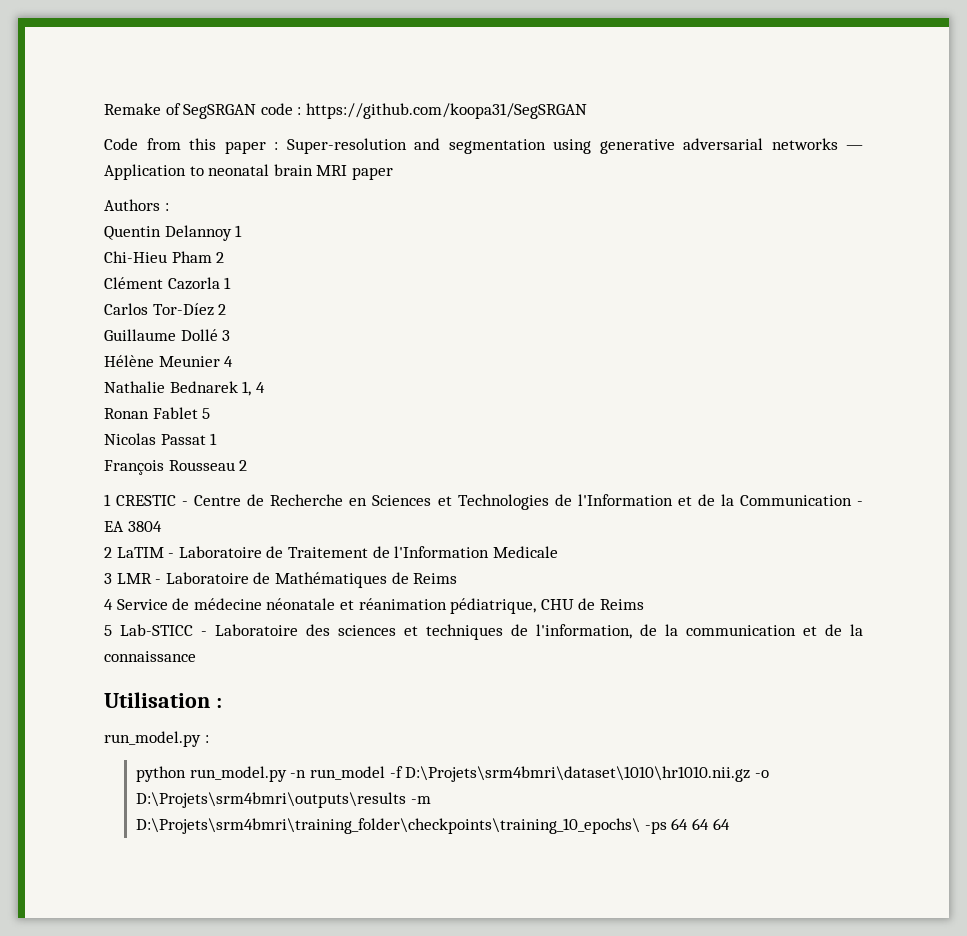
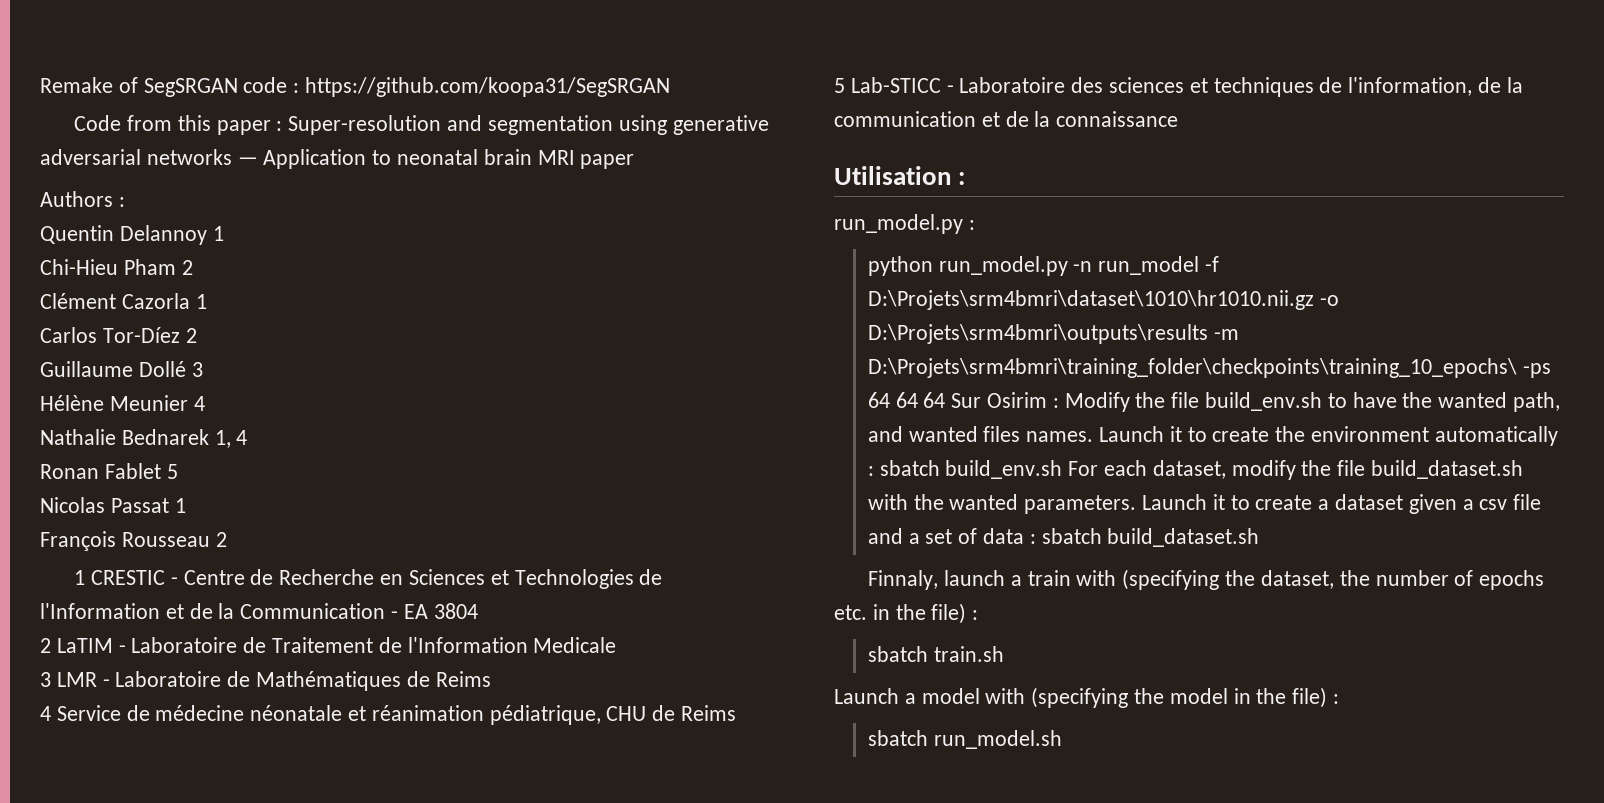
- python run_model.py -n run_model -f D:\Projets\srm4bmri\dataset\1010\hr1010.nii.gz -o D:\Projets\srm4bmri\outputs\results -m D:\Projets\srm4bmri\training_folder\checkpoints\training_10_epochs\ -ps 64 64 64
+ python run_model.py -n run_model -f D:\Projets\srm4bmri\dataset\1010\hr1010.nii.gz -o D:\Projets\srm4bmri\outputs\results -m D:\Projets\srm4bmri\training_folder\checkpoints\training_10_epochs\ -ps 64 64 64 Sur Osirim : Modify the file build_env.sh to have the wanted path, and wanted files names. Launch it to create the environment automatically : sbatch build_env.sh For each dataset, modify the file build_dataset.sh with the wanted parameters. Launch it to create a dataset given a csv file and a set of data : sbatch build_dataset.sh
+ Finnaly, launch a train with (specifying the dataset, the number of epochs etc. in the file) :
+ sbatch train.sh
+ Launch a model with (specifying the model in the file) :
+ sbatch run_model.sh

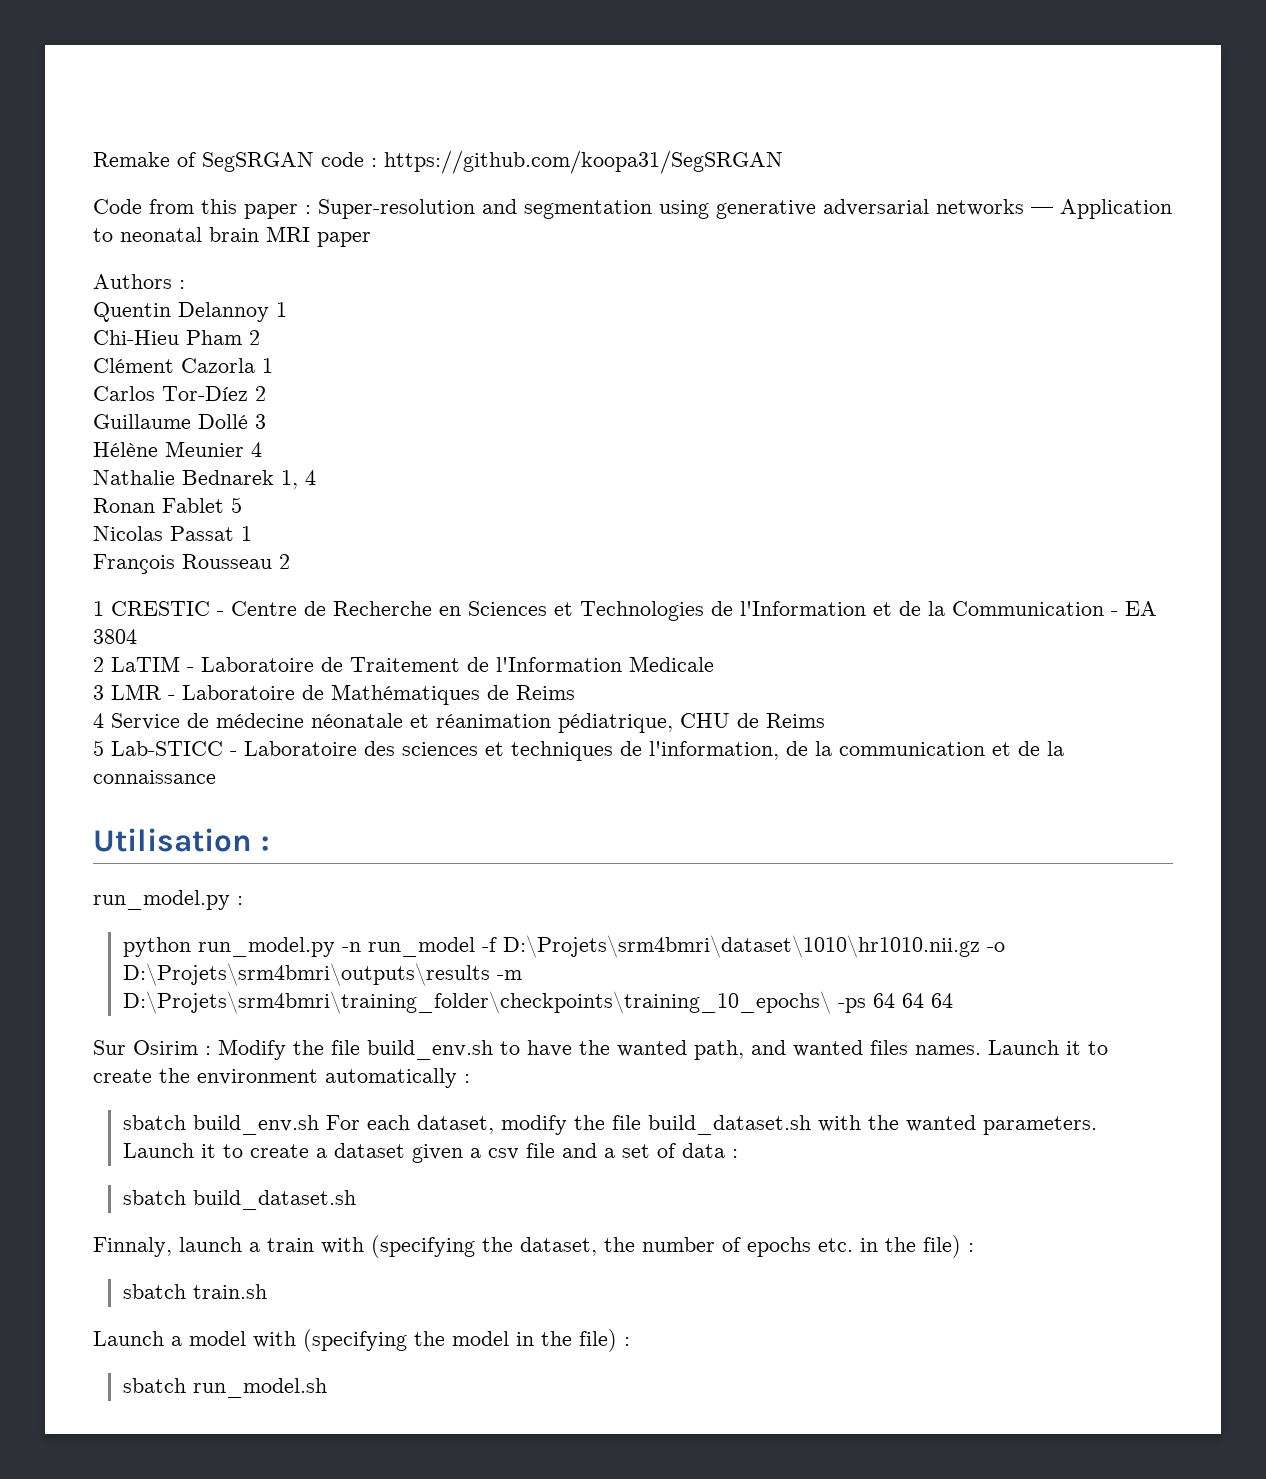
- python run_model.py -n run_model -f D:\Projets\srm4bmri\dataset\1010\hr1010.nii.gz -o D:\Projets\srm4bmri\outputs\results -m D:\Projets\srm4bmri\training_folder\checkpoints\training_10_epochs\ -ps 64 64 64 Sur Osirim : Modify the file build_env.sh to have the wanted path, and wanted files names.
+ python run_model.py -n run_model -f D:\Projets\srm4bmri\dataset\1010\hr1010.nii.gz -o D:\Projets\srm4bmri\outputs\results -m D:\Projets\srm4bmri\training_folder\checkpoints\training_10_epochs\ -ps 64 64 64
+ Sur Osirim : Modify the file build_env.sh to have the wanted path, and wanted files names.
- Launch it to create the environment automatically : sbatch build_env.sh For each dataset, modify the file build_dataset.sh with the wanted parameters.
+ Launch it to create the environment automatically :
+ sbatch build_env.sh For each dataset, modify the file build_dataset.sh with the wanted parameters.
- Launch it to create a dataset given a csv file and a set of data : sbatch build_dataset.sh
+ Launch it to create a dataset given a csv file and a set of data :
+ sbatch build_dataset.sh

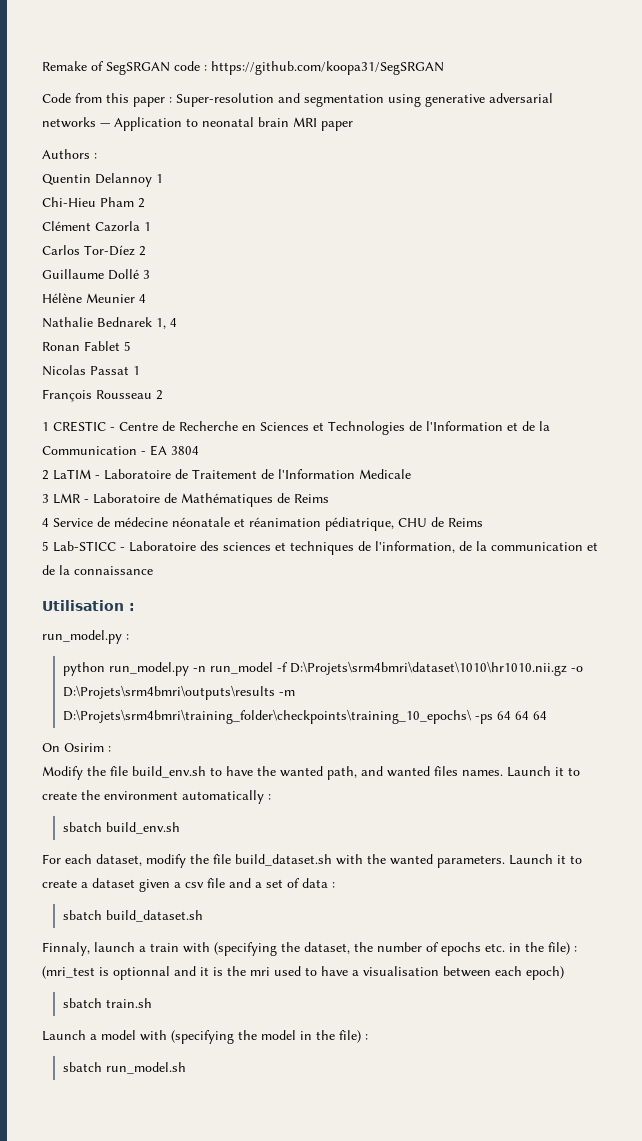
- Sur Osirim : Modify the file build_env.sh to have the wanted path, and wanted files names.
+ On Osirim :
+ Modify the file build_env.sh to have the wanted path, and wanted files names.
- sbatch build_env.sh For each dataset, modify the file build_dataset.sh with the wanted parameters.
+ sbatch build_env.sh
+ For each dataset, modify the file build_dataset.sh with the wanted parameters.
- Finnaly, launch a train with (specifying the dataset, the number of epochs etc. in the file) :
+ Finnaly, launch a train with (specifying the dataset, the number of epochs etc. in the file) : (mri_test is optionnal and it is the mri used to have a visualisation between each epoch)

